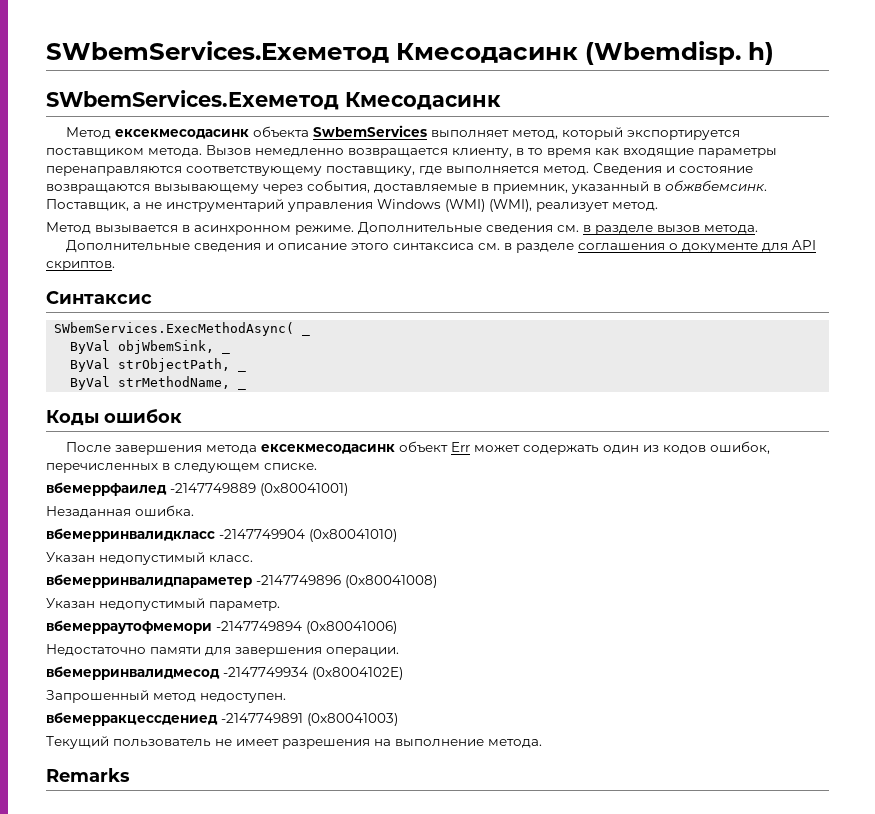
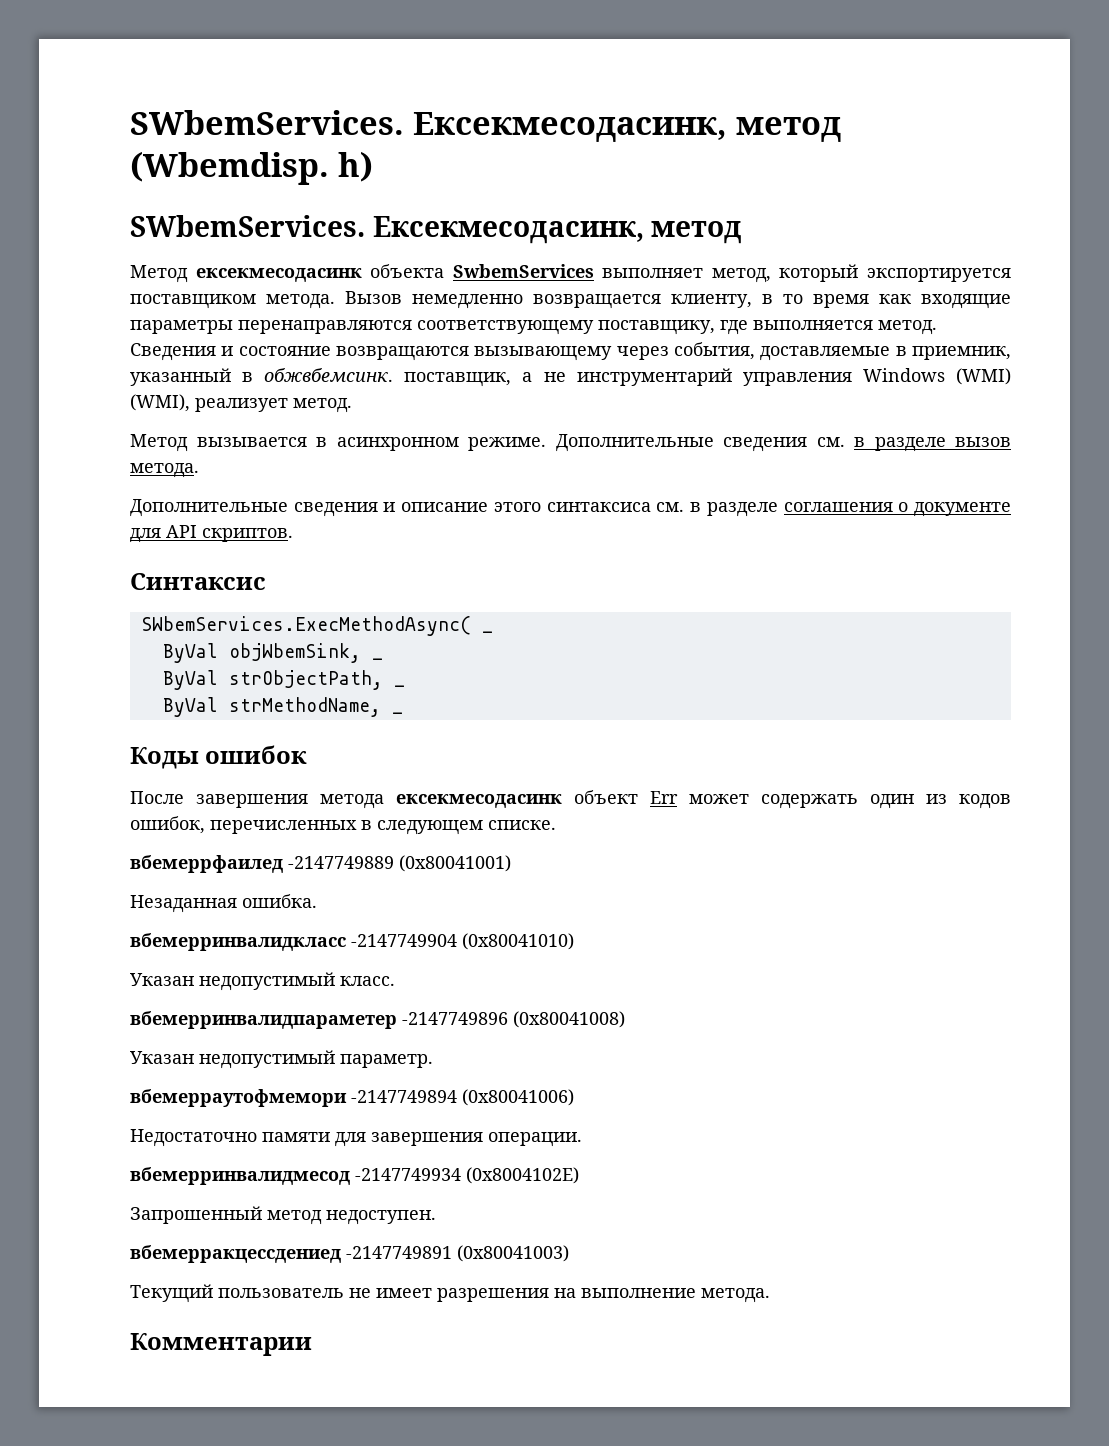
- SWbemServices.Exeметод Кмесодасинк (Wbemdisp. h)
- SWbemServices.Exeметод Кмесодасинк
+ SWbemServices. Ексекмесодасинк, метод (Wbemdisp. h)
+ SWbemServices. Ексекмесодасинк, метод
- Сведения и состояние возвращаются вызывающему через события, доставляемые в приемник, указанный в обжвбемсинк. Поставщик, а не инструментарий управления Windows (WMI) (WMI), реализует метод.
+ Сведения и состояние возвращаются вызывающему через события, доставляемые в приемник, указанный в обжвбемсинк. поставщик, а не инструментарий управления Windows (WMI) (WMI), реализует метод.
- Remarks
+ Комментарии

